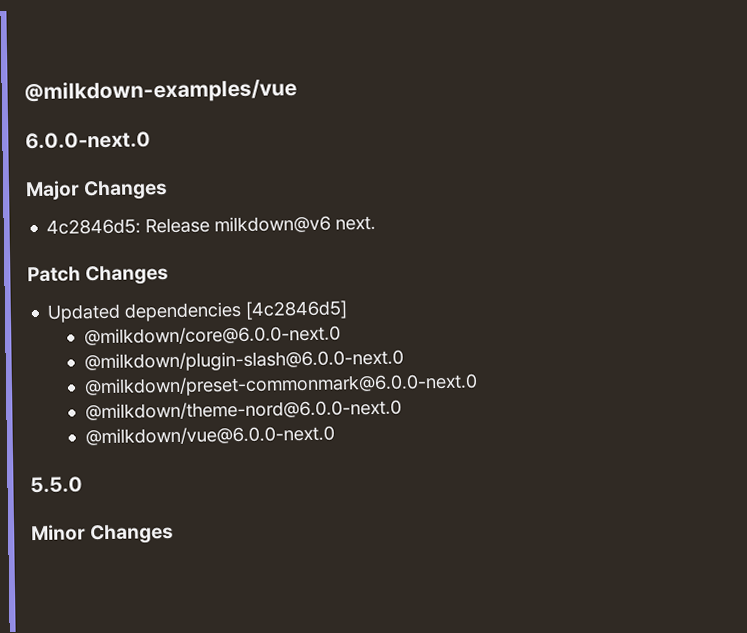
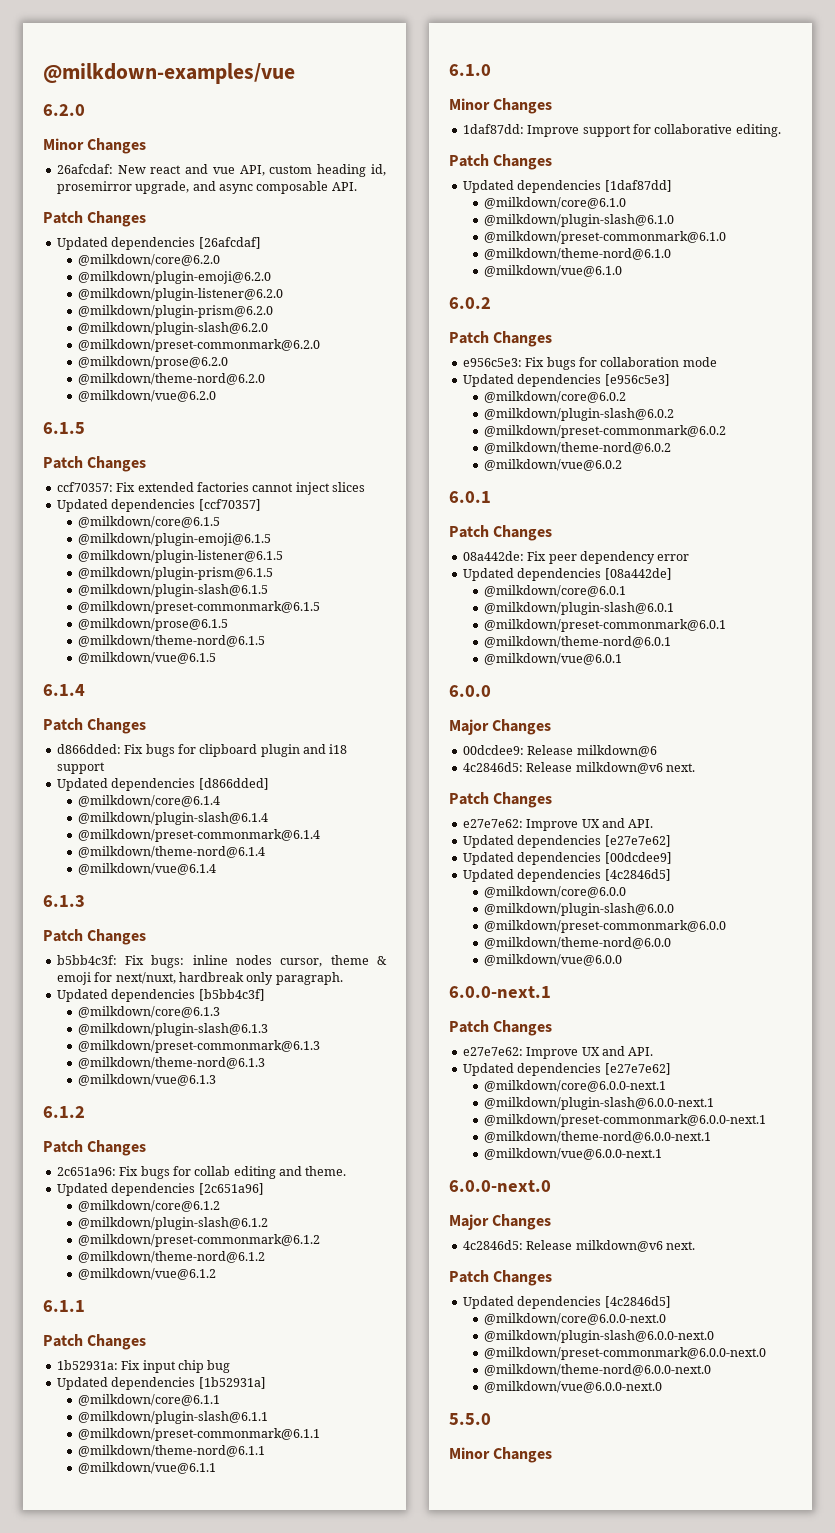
+ 6.2.0
+ Minor Changes
+ 26afcdaf: New react and vue API, custom heading id, prosemirror upgrade, and async composable API.
+ Patch Changes
+ Updated dependencies [26afcdaf]
+ @milkdown/core@6.2.0
+ @milkdown/plugin-emoji@6.2.0
+ @milkdown/plugin-listener@6.2.0
+ @milkdown/plugin-prism@6.2.0
+ @milkdown/plugin-slash@6.2.0
+ @milkdown/preset-commonmark@6.2.0
+ @milkdown/prose@6.2.0
+ @milkdown/theme-nord@6.2.0
+ @milkdown/vue@6.2.0
+ 6.1.5
+ Patch Changes
+ ccf70357: Fix extended factories cannot inject slices
+ Updated dependencies [ccf70357]
+ @milkdown/core@6.1.5
+ @milkdown/plugin-emoji@6.1.5
+ @milkdown/plugin-listener@6.1.5
+ @milkdown/plugin-prism@6.1.5
+ @milkdown/plugin-slash@6.1.5
+ @milkdown/preset-commonmark@6.1.5
+ @milkdown/prose@6.1.5
+ @milkdown/theme-nord@6.1.5
+ @milkdown/vue@6.1.5
+ 6.1.4
+ Patch Changes
+ d866dded: Fix bugs for clipboard plugin and i18 support
+ Updated dependencies [d866dded]
+ @milkdown/core@6.1.4
+ @milkdown/plugin-slash@6.1.4
+ @milkdown/preset-commonmark@6.1.4
+ @milkdown/theme-nord@6.1.4
+ @milkdown/vue@6.1.4
+ 6.1.3
+ Patch Changes
+ b5bb4c3f: Fix bugs: inline nodes cursor, theme & emoji for next/nuxt, hardbreak only paragraph.
+ Updated dependencies [b5bb4c3f]
+ @milkdown/core@6.1.3
+ @milkdown/plugin-slash@6.1.3
+ @milkdown/preset-commonmark@6.1.3
+ @milkdown/theme-nord@6.1.3
+ @milkdown/vue@6.1.3
+ 6.1.2
+ Patch Changes
+ 2c651a96: Fix bugs for collab editing and theme.
+ Updated dependencies [2c651a96]
+ @milkdown/core@6.1.2
+ @milkdown/plugin-slash@6.1.2
+ @milkdown/preset-commonmark@6.1.2
+ @milkdown/theme-nord@6.1.2
+ @milkdown/vue@6.1.2
+ 6.1.1
+ Patch Changes
+ 1b52931a: Fix input chip bug
+ Updated dependencies [1b52931a]
+ @milkdown/core@6.1.1
+ @milkdown/plugin-slash@6.1.1
+ @milkdown/preset-commonmark@6.1.1
+ @milkdown/theme-nord@6.1.1
+ @milkdown/vue@6.1.1
+ 6.1.0
+ Minor Changes
+ 1daf87dd: Improve support for collaborative editing.
+ Patch Changes
+ Updated dependencies [1daf87dd]
+ @milkdown/core@6.1.0
+ @milkdown/plugin-slash@6.1.0
+ @milkdown/preset-commonmark@6.1.0
+ @milkdown/theme-nord@6.1.0
+ @milkdown/vue@6.1.0
+ 6.0.2
+ Patch Changes
+ e956c5e3: Fix bugs for collaboration mode
+ Updated dependencies [e956c5e3]
+ @milkdown/core@6.0.2
+ @milkdown/plugin-slash@6.0.2
+ @milkdown/preset-commonmark@6.0.2
+ @milkdown/theme-nord@6.0.2
+ @milkdown/vue@6.0.2
+ 6.0.1
+ Patch Changes
+ 08a442de: Fix peer dependency error
+ Updated dependencies [08a442de]
+ @milkdown/core@6.0.1
+ @milkdown/plugin-slash@6.0.1
+ @milkdown/preset-commonmark@6.0.1
+ @milkdown/theme-nord@6.0.1
+ @milkdown/vue@6.0.1
+ 6.0.0
+ Major Changes
+ 00dcdee9: Release milkdown@6
+ 4c2846d5: Release milkdown@v6 next.
+ Patch Changes
+ e27e7e62: Improve UX and API.
+ Updated dependencies [e27e7e62]
+ Updated dependencies [00dcdee9]
+ Updated dependencies [4c2846d5]
+ @milkdown/core@6.0.0
+ @milkdown/plugin-slash@6.0.0
+ @milkdown/preset-commonmark@6.0.0
+ @milkdown/theme-nord@6.0.0
+ @milkdown/vue@6.0.0
+ 6.0.0-next.1
+ Patch Changes
+ e27e7e62: Improve UX and API.
+ Updated dependencies [e27e7e62]
+ @milkdown/core@6.0.0-next.1
+ @milkdown/plugin-slash@6.0.0-next.1
+ @milkdown/preset-commonmark@6.0.0-next.1
+ @milkdown/theme-nord@6.0.0-next.1
+ @milkdown/vue@6.0.0-next.1

